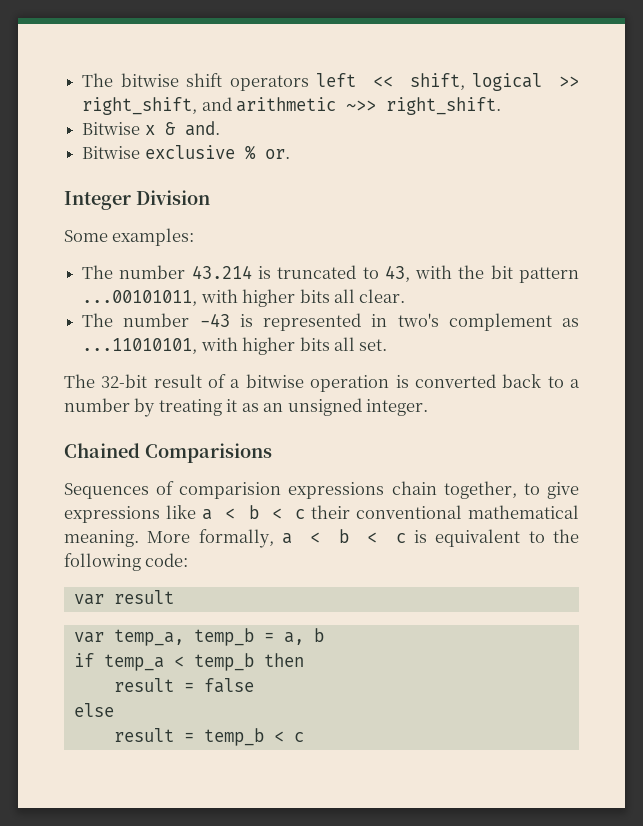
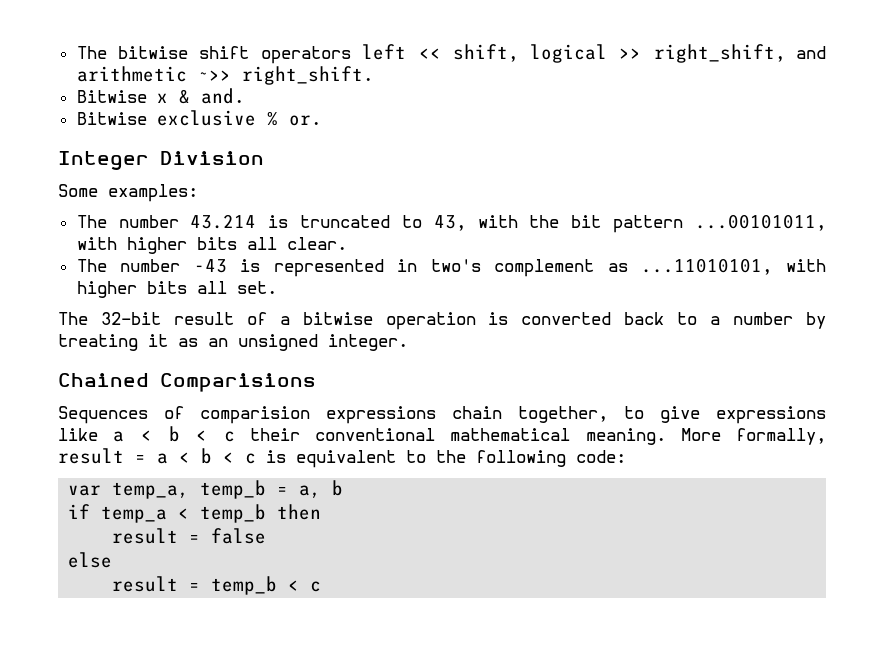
- More formally, a < b < c is equivalent to the following code:
+ More formally, result = a < b < c is equivalent to the following code:
- var result

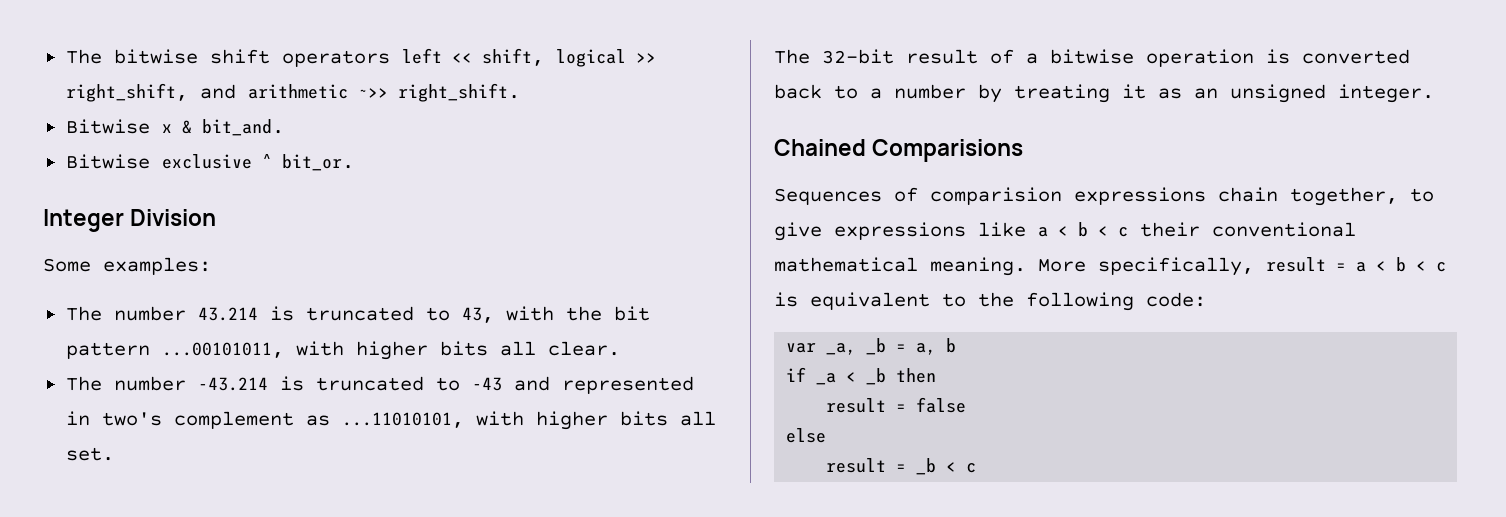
- Bitwise x & and.
+ Bitwise x & bit_and.
- Bitwise exclusive % or.
+ Bitwise exclusive ^ bit_or.
- The number -43 is represented in two's complement as ...11010101, with higher bits all set.
+ The number -43.214 is truncated to -43 and represented in two's complement as ...11010101, with higher bits all set.
- More formally, result = a < b < c is equivalent to the following code:
+ More specifically, result = a < b < c is equivalent to the following code:
- var temp_a, temp_b = a, b
+ var _a, _b = a, b
- if temp_a < temp_b then
+ if _a < _b then
- result = temp_b < c
+ result = _b < c

